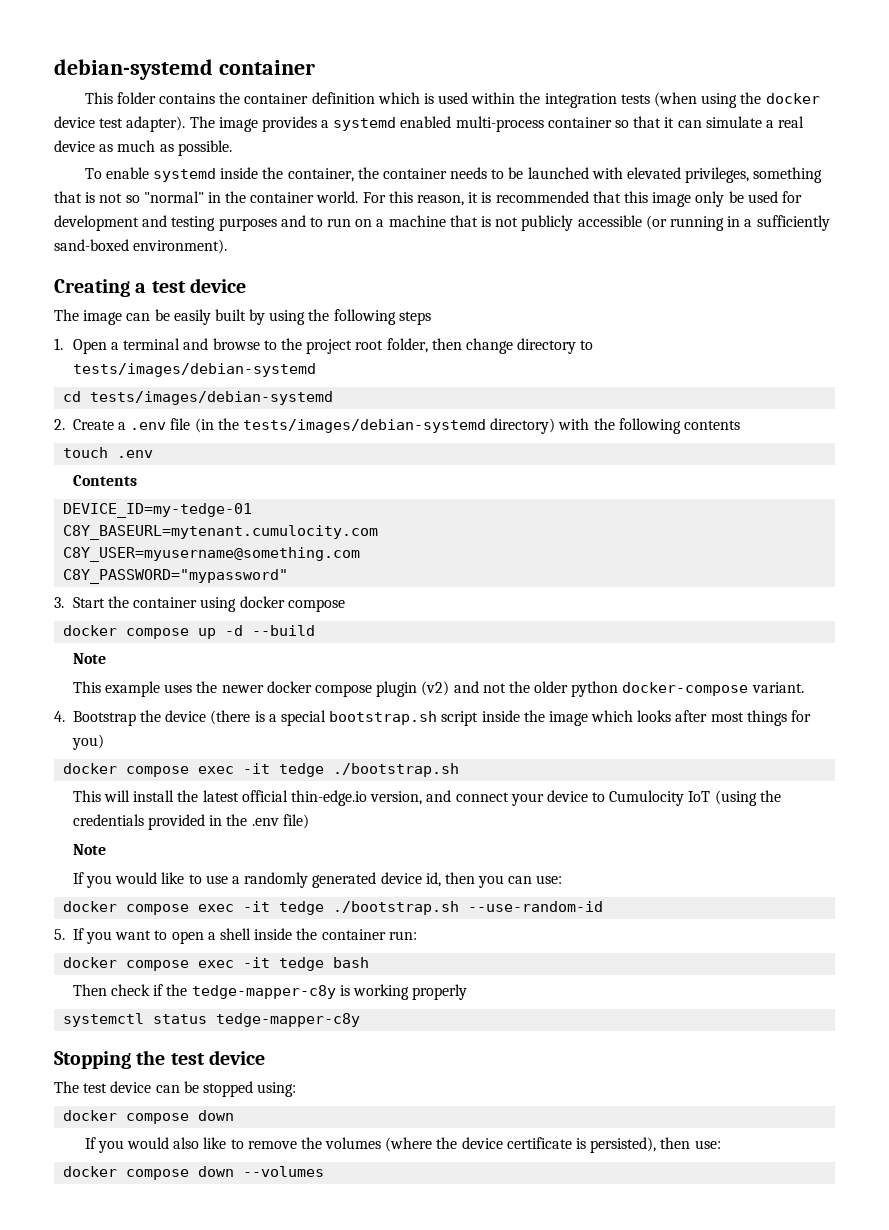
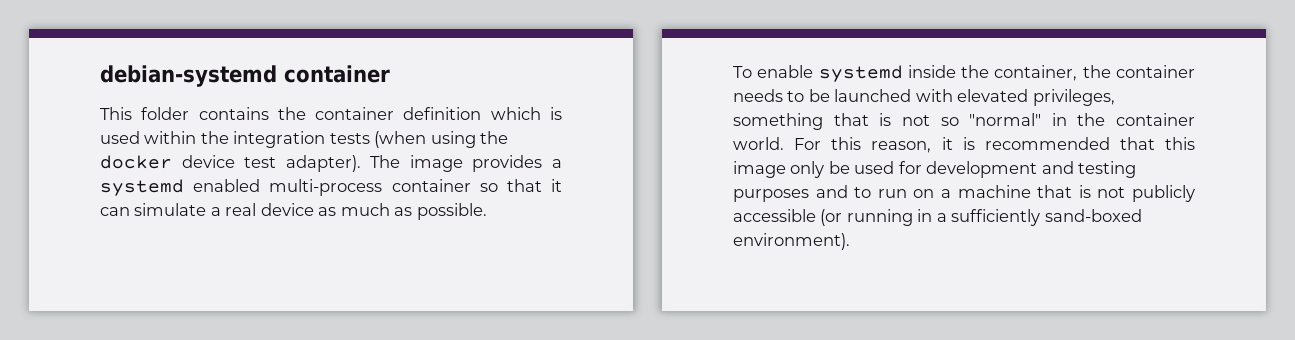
- Creating a test device
- The image can be easily built by using the following steps
- 1. Open a terminal and browse to the project root folder, then change directory to tests/images/debian-systemd
- cd tests/images/debian-systemd
- 2. Create a .env file (in the tests/images/debian-systemd directory) with the following contents
- touch .env
- Contents
- DEVICE_ID=my-tedge-01
- C8Y_BASEURL=mytenant.cumulocity.com
- C8Y_USER=myusername@something.com
- C8Y_PASSWORD="mypassword"
- 3. Start the container using docker compose
- docker compose up -d --build
- Note
- This example uses the newer docker compose plugin (v2) and not the older python docker-compose variant.
- 4. Bootstrap the device (there is a special bootstrap.sh script inside the image which looks after most things for you)
- docker compose exec -it tedge ./bootstrap.sh
- This will install the latest official thin-edge.io version, and connect your device to Cumulocity IoT (using the credentials provided in the .env file)
- Note
- If you would like to use a randomly generated device id, then you can use:
- docker compose exec -it tedge ./bootstrap.sh --use-random-id
- 5. If you want to open a shell inside the container run:
- docker compose exec -it tedge bash
- Then check if the tedge-mapper-c8y is working properly
- systemctl status tedge-mapper-c8y
- Stopping the test device
- The test device can be stopped using:
- docker compose down
- If you would also like to remove the volumes (where the device certificate is persisted), then use:
- docker compose down --volumes

